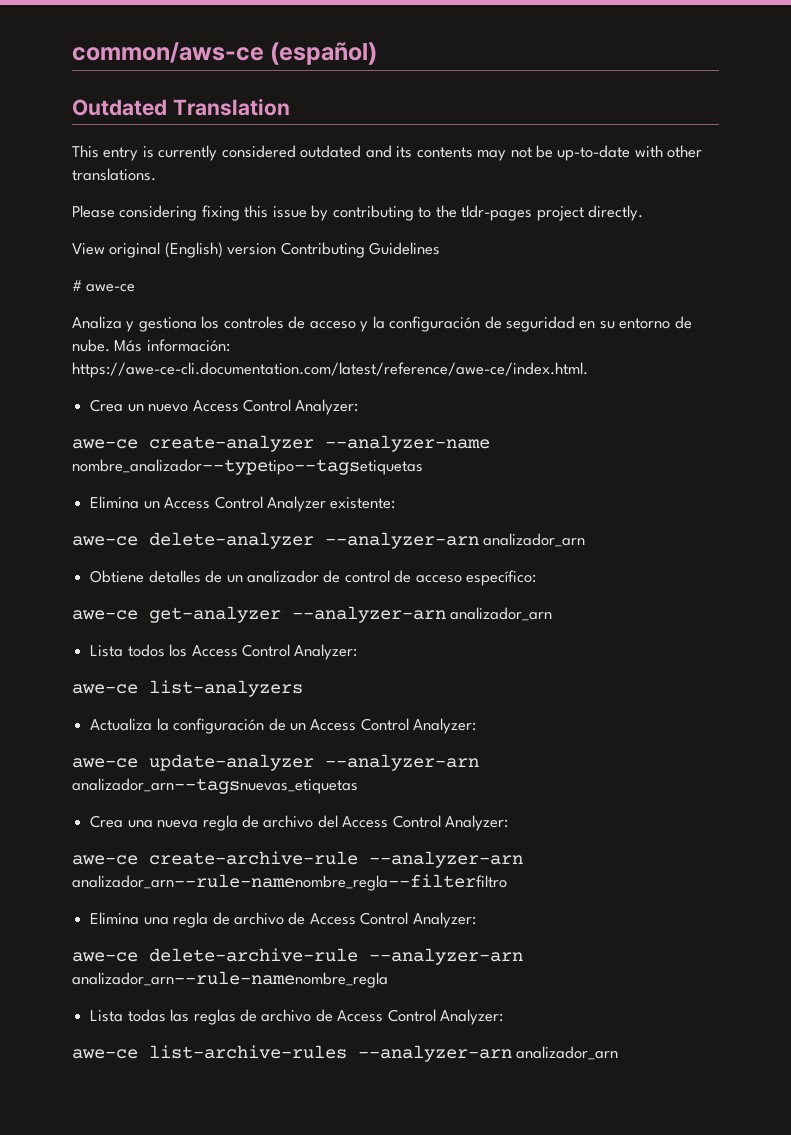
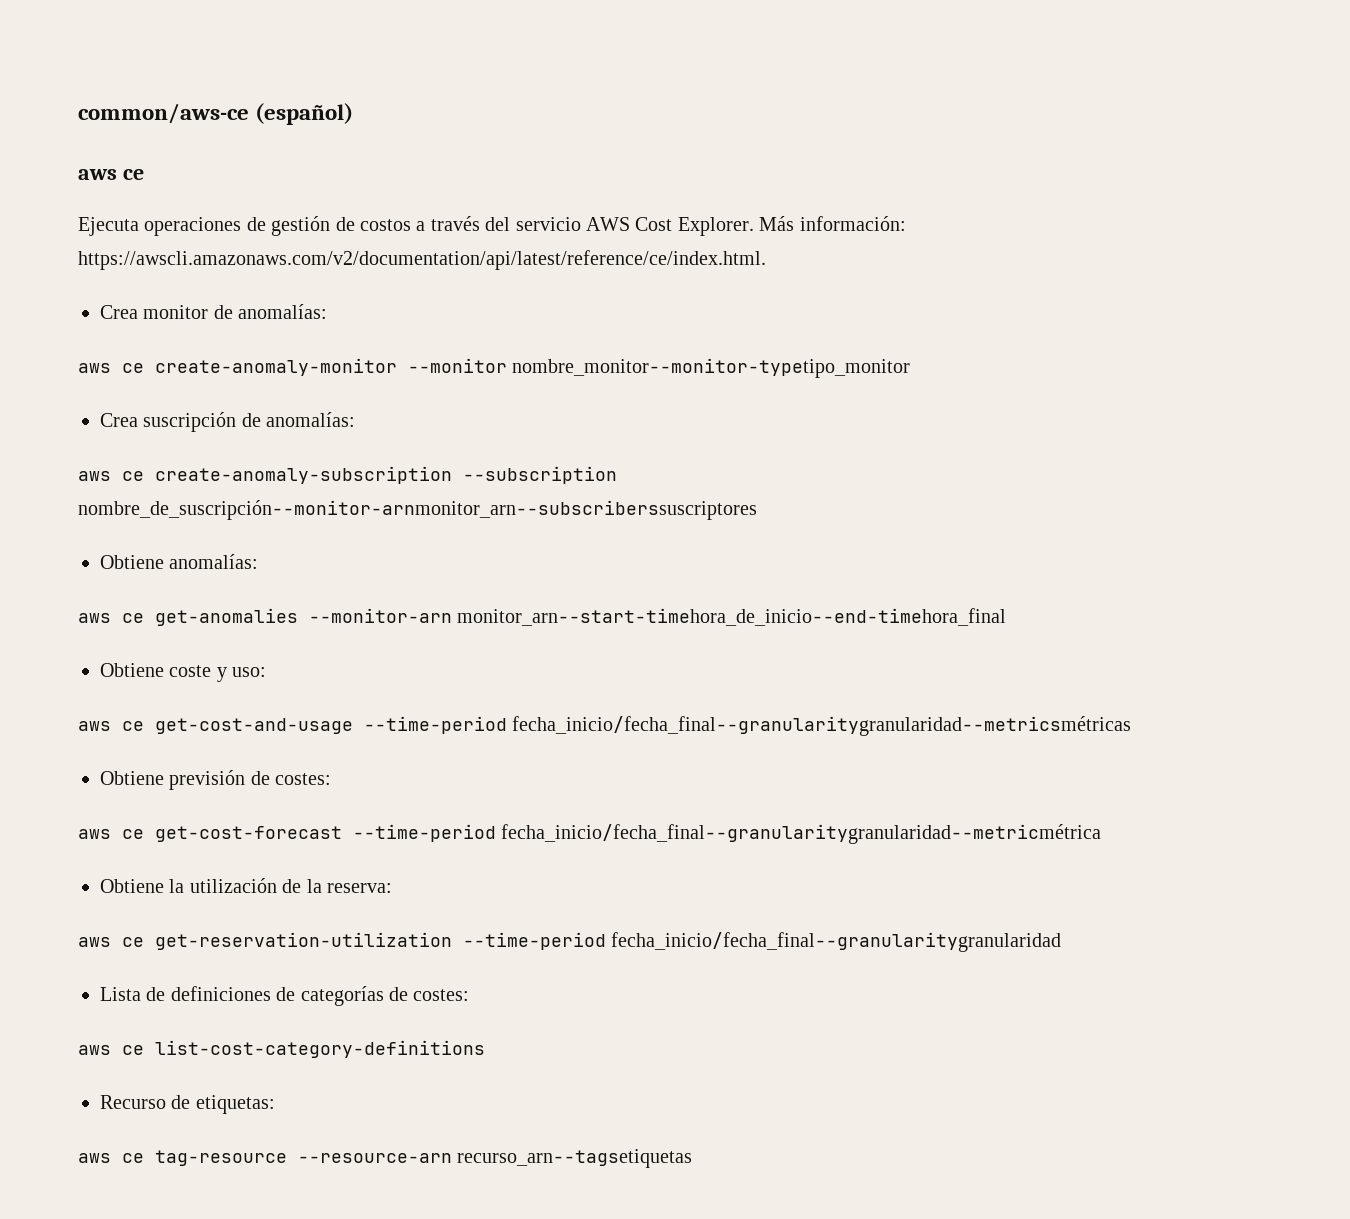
  common/aws-ce (español)
- Outdated Translation
- This entry is currently considered outdated and its contents may not be up-to-date with other translations.
- Please considering fixing this issue by contributing to the tldr-pages project directly.
- View original (English) version Contributing Guidelines
- # awe-ce
- Analiza y gestiona los controles de acceso y la configuración de seguridad en su entorno de nube.
+ aws ce
+ Ejecuta operaciones de gestión de costos a través del servicio AWS Cost Explorer.
- Más información: https://awe-ce-cli.documentation.com/latest/reference/awe-ce/index.html.
- Crea un nuevo Access Control Analyzer:
- awe-ce create-analyzer --analyzer-name nombre_analizador--typetipo--tagsetiquetas
- Elimina un Access Control Analyzer existente:
- awe-ce delete-analyzer --analyzer-arn analizador_arn
- Obtiene detalles de un analizador de control de acceso específico:
- awe-ce get-analyzer --analyzer-arn analizador_arn
- Lista todos los Access Control Analyzer:
- awe-ce list-analyzers
- Actualiza la configuración de un Access Control Analyzer:
- awe-ce update-analyzer --analyzer-arn analizador_arn--tagsnuevas_etiquetas
- Crea una nueva regla de archivo del Access Control Analyzer:
- awe-ce create-archive-rule --analyzer-arn analizador_arn--rule-namenombre_regla--filterfiltro
- Elimina una regla de archivo de Access Control Analyzer:
- awe-ce delete-archive-rule --analyzer-arn analizador_arn--rule-namenombre_regla
- Lista todas las reglas de archivo de Access Control Analyzer:
- awe-ce list-archive-rules --analyzer-arn analizador_arn
+ Más información: https://awscli.amazonaws.com/v2/documentation/api/latest/reference/ce/index.html.
+ Crea monitor de anomalías:
+ aws ce create-anomaly-monitor --monitor nombre_monitor--monitor-typetipo_monitor
+ Crea suscripción de anomalías:
+ aws ce create-anomaly-subscription --subscription nombre_de_suscripción--monitor-arnmonitor_arn--subscriberssuscriptores
+ Obtiene anomalías:
+ aws ce get-anomalies --monitor-arn monitor_arn--start-timehora_de_inicio--end-timehora_final
+ Obtiene coste y uso:
+ aws ce get-cost-and-usage --time-period fecha_inicio/fecha_final--granularitygranularidad--metricsmétricas
+ Obtiene previsión de costes:
+ aws ce get-cost-forecast --time-period fecha_inicio/fecha_final--granularitygranularidad--metricmétrica
+ Obtiene la utilización de la reserva:
+ aws ce get-reservation-utilization --time-period fecha_inicio/fecha_final--granularitygranularidad
+ Lista de definiciones de categorías de costes:
+ aws ce list-cost-category-definitions
+ Recurso de etiquetas:
+ aws ce tag-resource --resource-arn recurso_arn--tagsetiquetas

